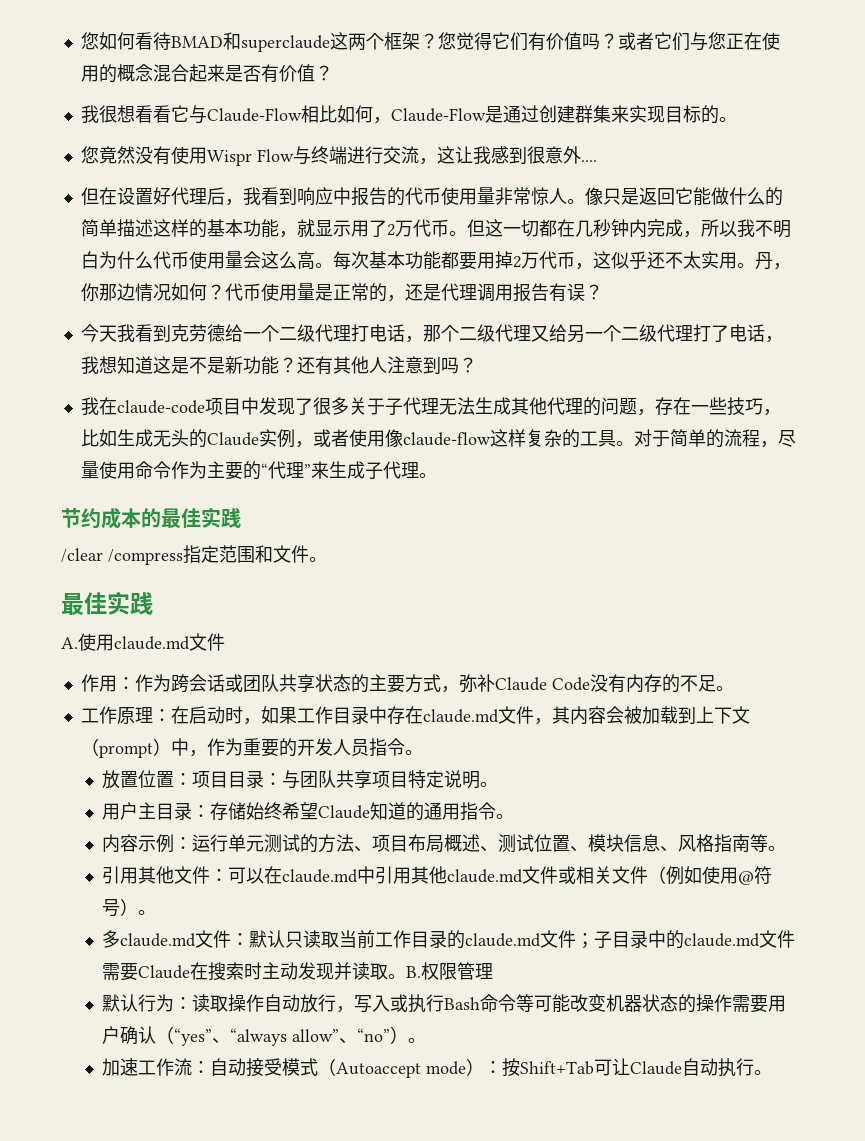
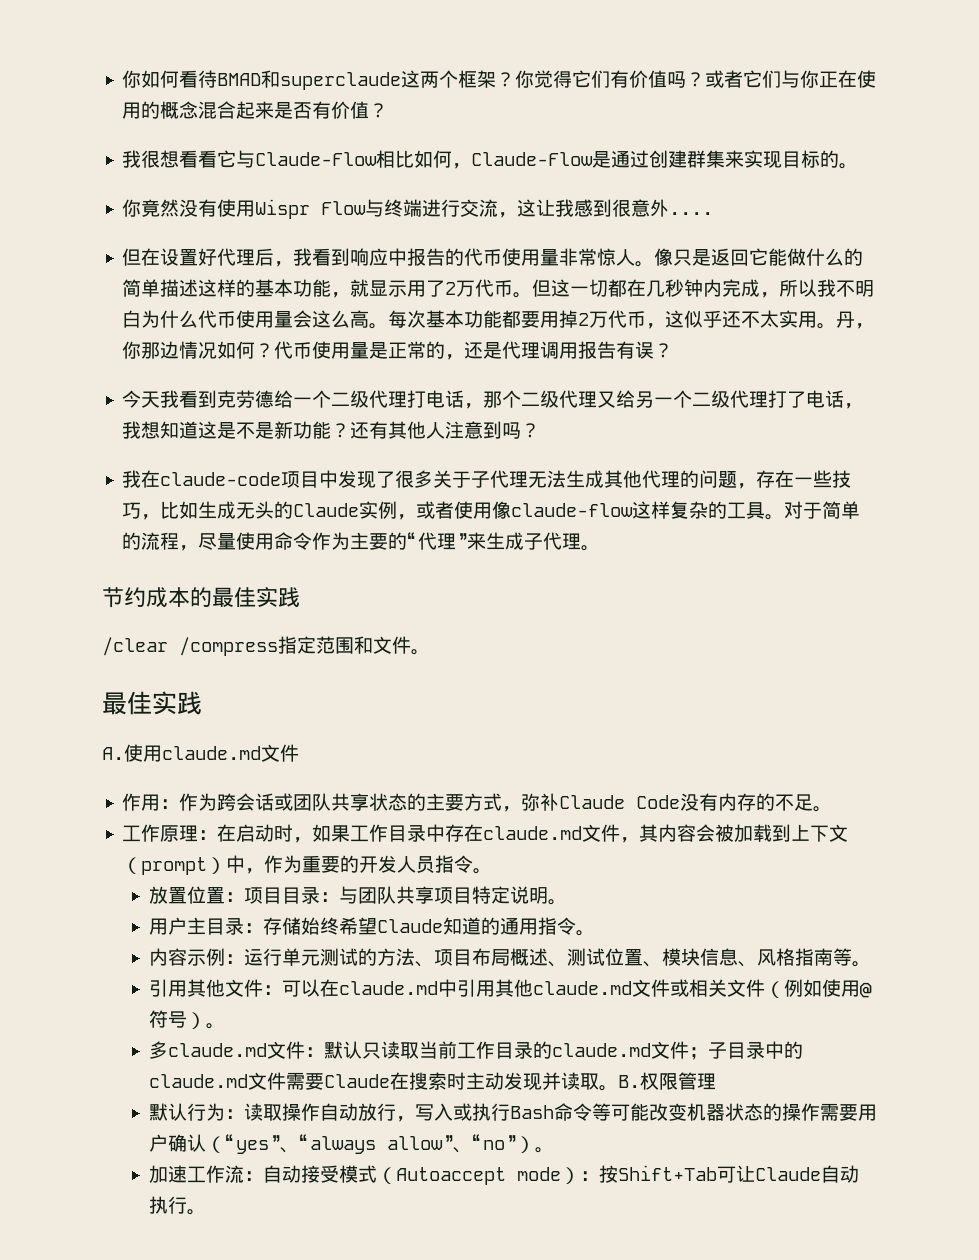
- 您如何看待BMAD和superclaude这两个框架？
+ 你如何看待BMAD和superclaude这两个框架？
- 您觉得它们有价值吗？
+ 你觉得它们有价值吗？
- 或者它们与您正在使用的概念混合起来是否有价值？
+ 或者它们与你正在使用的概念混合起来是否有价值？
- 您竟然没有使用Wispr Flow与终端进行交流，这让我感到很意外....
+ 你竟然没有使用Wispr Flow与终端进行交流，这让我感到很意外....

